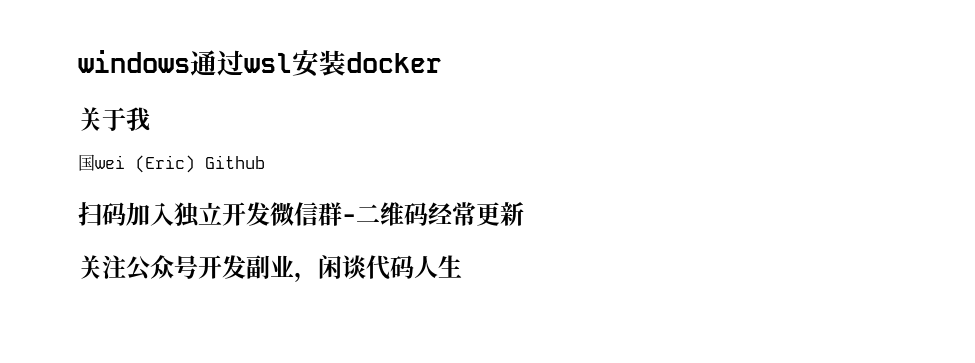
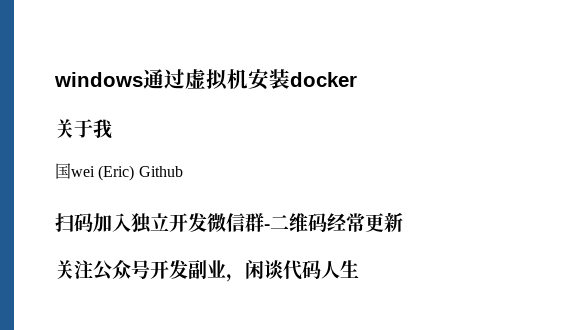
- windows通过wsl安装docker
+ windows通过虚拟机安装docker

